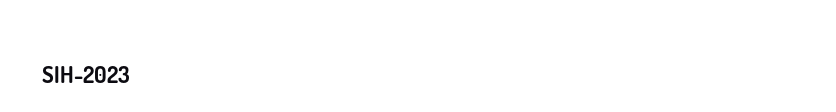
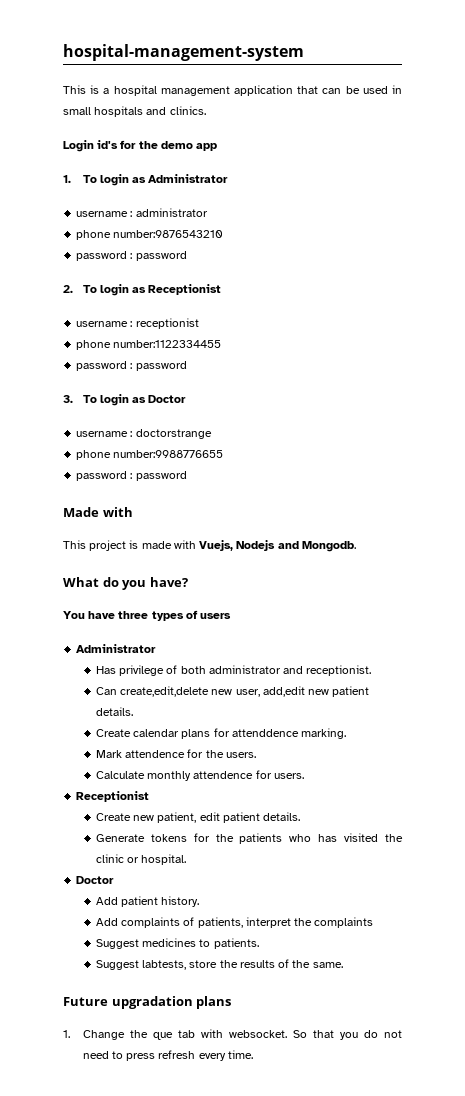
- SIH-2023
+ hospital-management-system
+ This is a hospital management application that can be used in small hospitals and clinics.
+ Login id's for the demo app
+ 1. To login as Administrator
+ username : administrator
+ phone number:9876543210
+ password : password
+ 2. To login as Receptionist
+ username : receptionist
+ phone number:1122334455
+ password : password
+ 3. To login as Doctor
+ username : doctorstrange
+ phone number:9988776655
+ password : password
+ Made with
+ This project is made with Vuejs, Nodejs and Mongodb.
+ What do you have?
+ You have three types of users
+ Administrator
+ Has privilege of both administrator and receptionist.
+ Can create,edit,delete new user, add,edit new patient details.
+ Create calendar plans for attenddence marking.
+ Mark attendence for the users.
+ Calculate monthly attendence for users.
+ Receptionist
+ Create new patient, edit patient details.
+ Generate tokens for the patients who has visited the clinic or hospital.
+ Doctor
+ Add patient history.
+ Add complaints of patients, interpret the complaints
+ Suggest medicines to patients.
+ Suggest labtests, store the results of the same.
+ Future upgradation plans
+ 1. Change the que tab with websocket. So that you do not need to press refresh every time.

